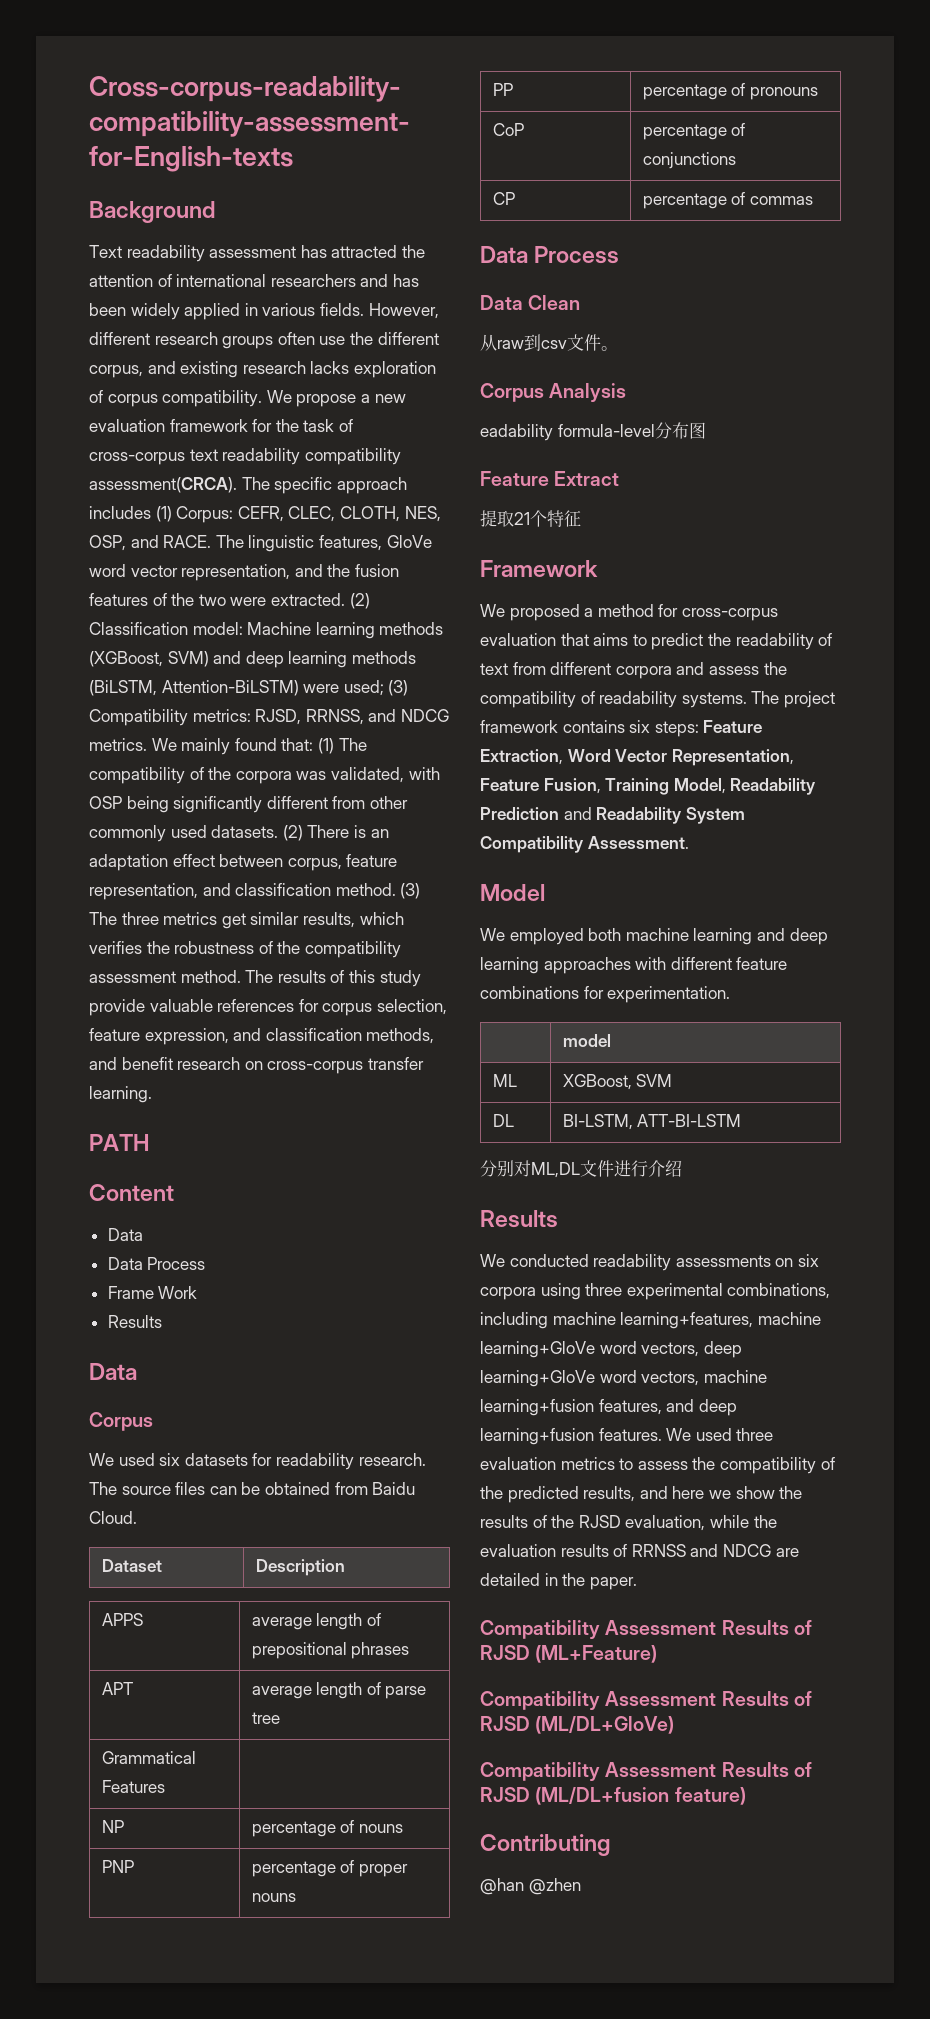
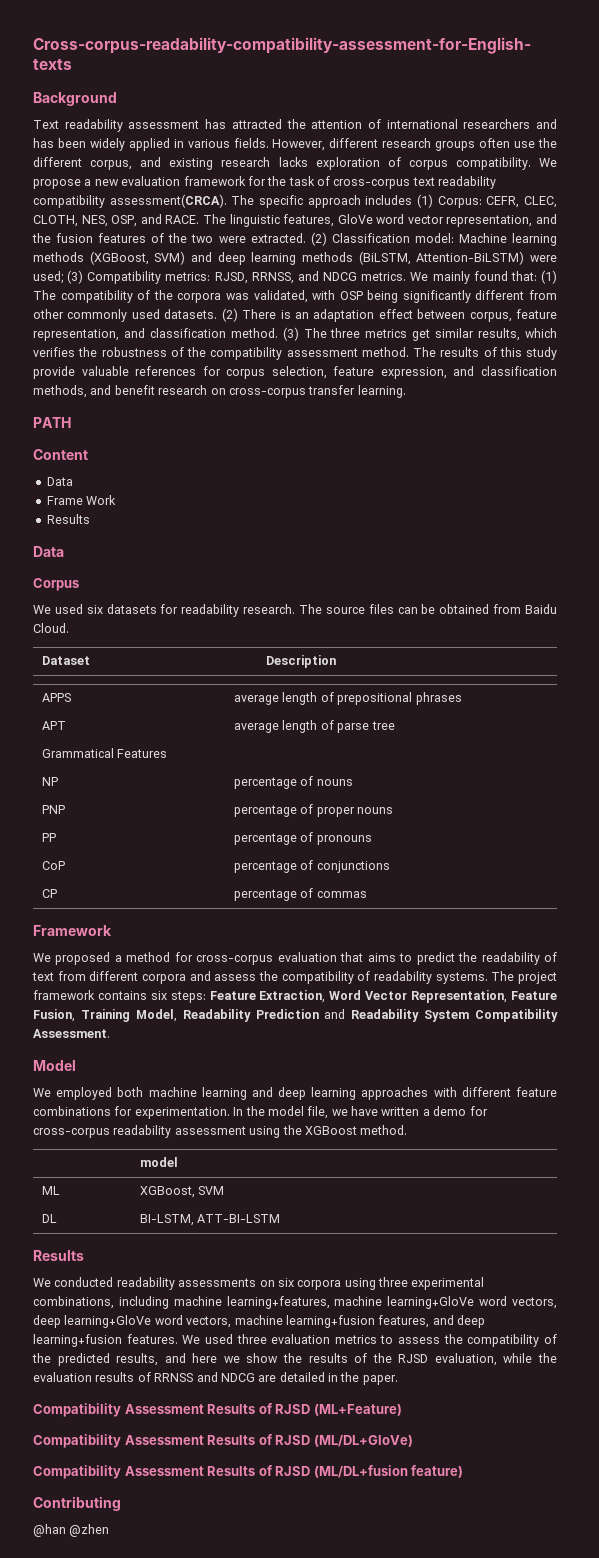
  Content
  Data
- Data Process
  CP | percentage of commas
- Data Process
- Data Clean
- 从raw到csv文件。
- Corpus Analysis
- eadability formula-level分布图
- Feature Extract
- 提取21个特征
+ In the model file, we have written a demo for cross-corpus readability assessment using the XGBoost method.
- 分别对ML,DL文件进行介绍

